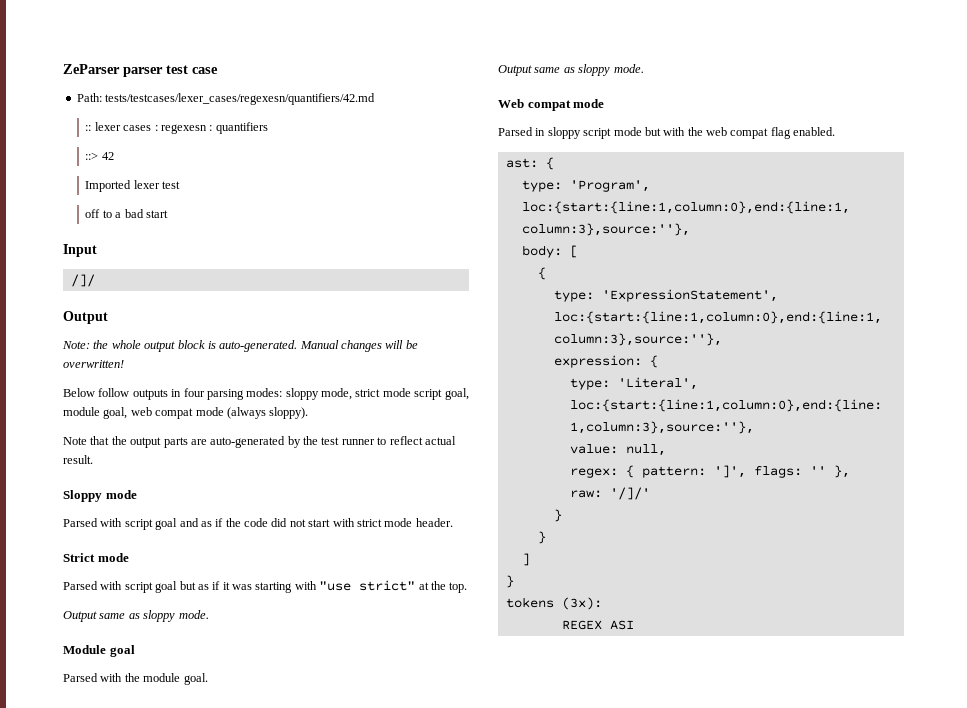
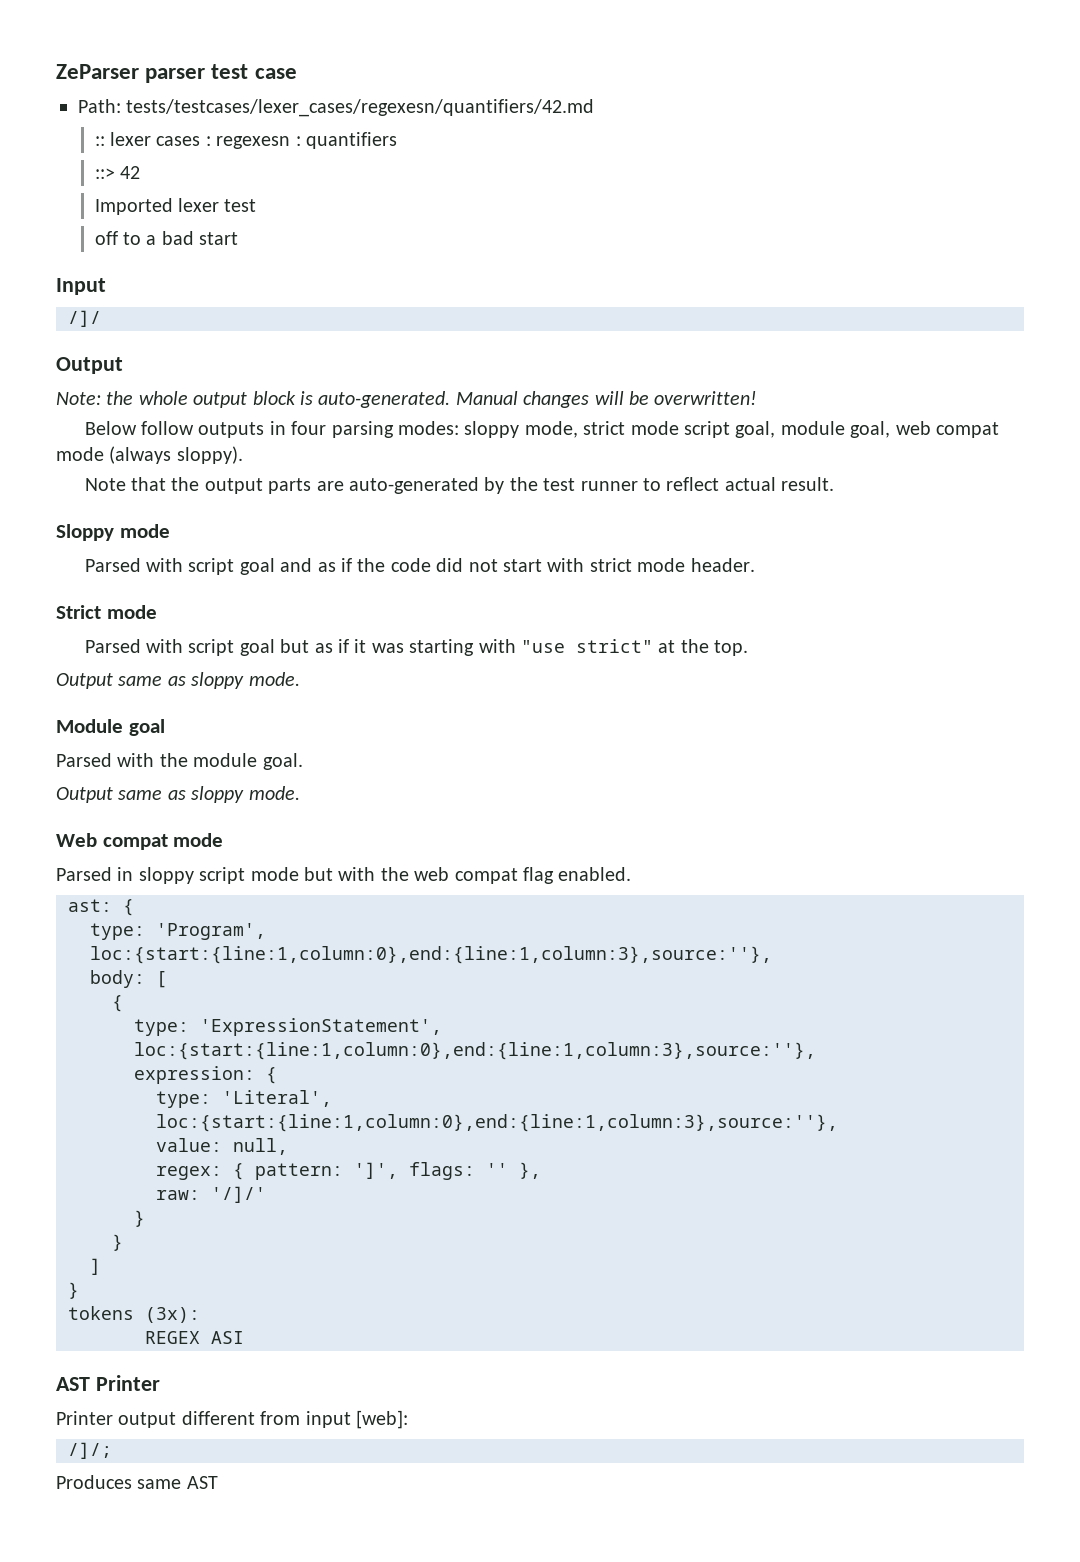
+ AST Printer
+ Printer output different from input [web]:
+ /]/;
+ Produces same AST

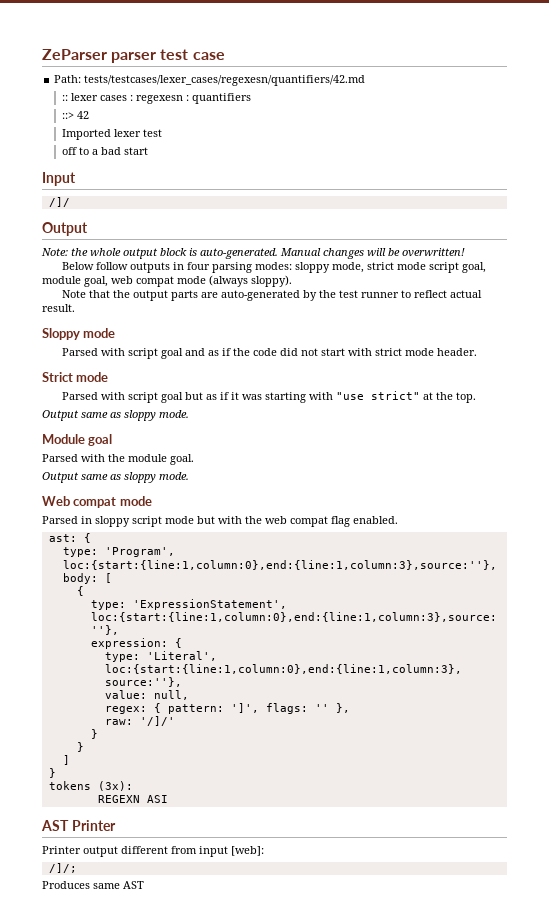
- REGEX ASI
+ REGEXN ASI

